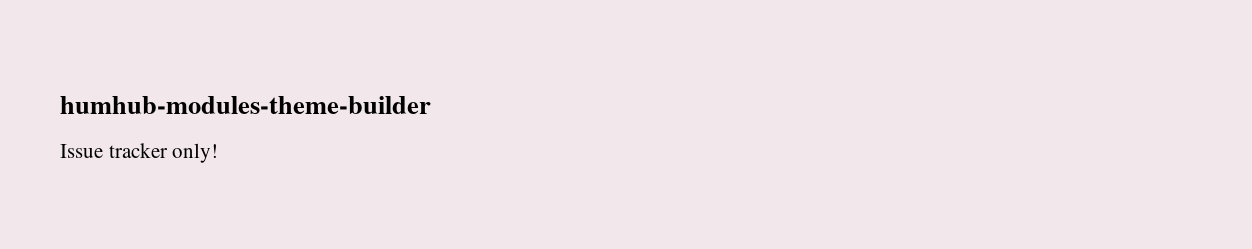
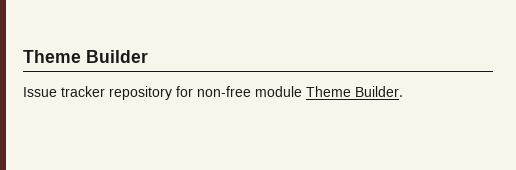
- humhub-modules-theme-builder
+ Theme Builder
- Issue tracker only!
+ Issue tracker repository for non-free module Theme Builder.

